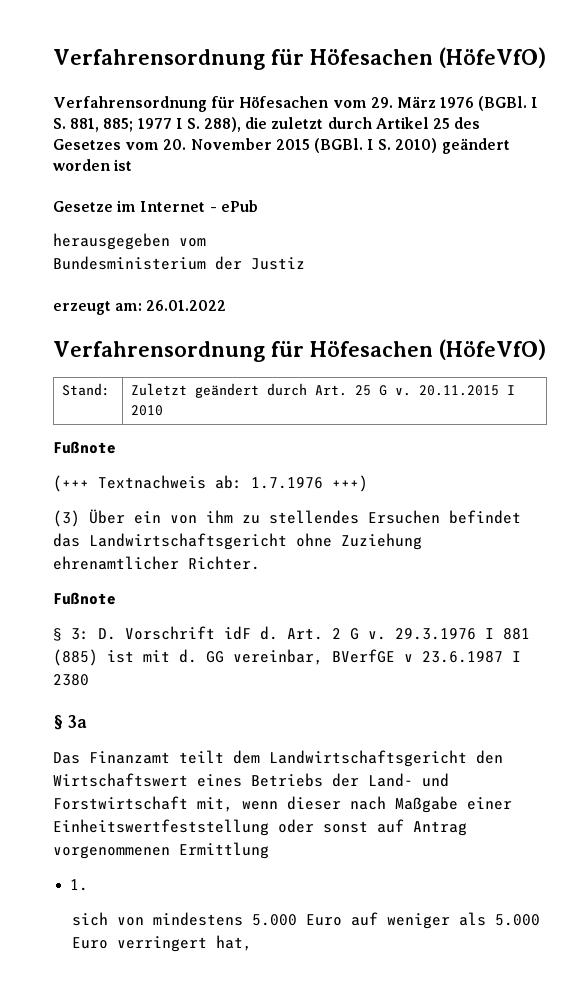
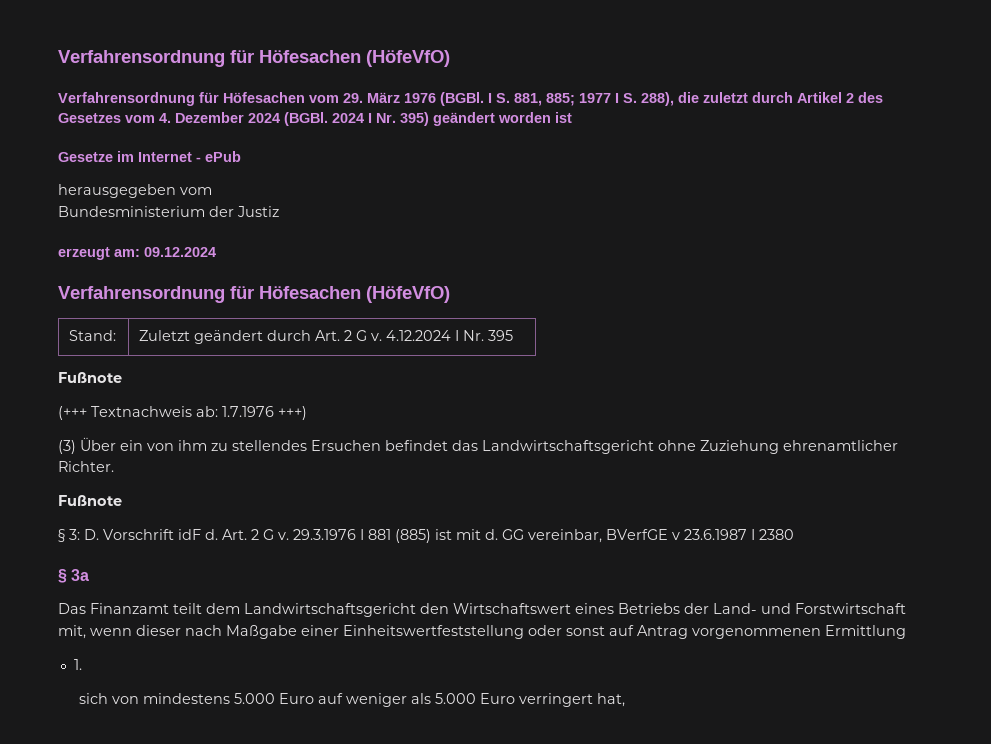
- I S. 881, 885; 1977 I S. 288), die zuletzt durch Artikel 25 des Gesetzes vom 20. November 2015 (BGBl. I S. 2010) geändert worden ist
+ I S. 881, 885; 1977 I S. 288), die zuletzt durch Artikel 2 des Gesetzes vom 4. Dezember 2024 (BGBl. 2024 I Nr. 395) geändert worden ist
- erzeugt am: 26.01.2022
+ erzeugt am: 09.12.2024
- Stand: | Zuletzt geändert durch Art. 25 G v. 20.11.2015 I 2010
+ Stand: | Zuletzt geändert durch Art. 2 G v. 4.12.2024 I Nr. 395

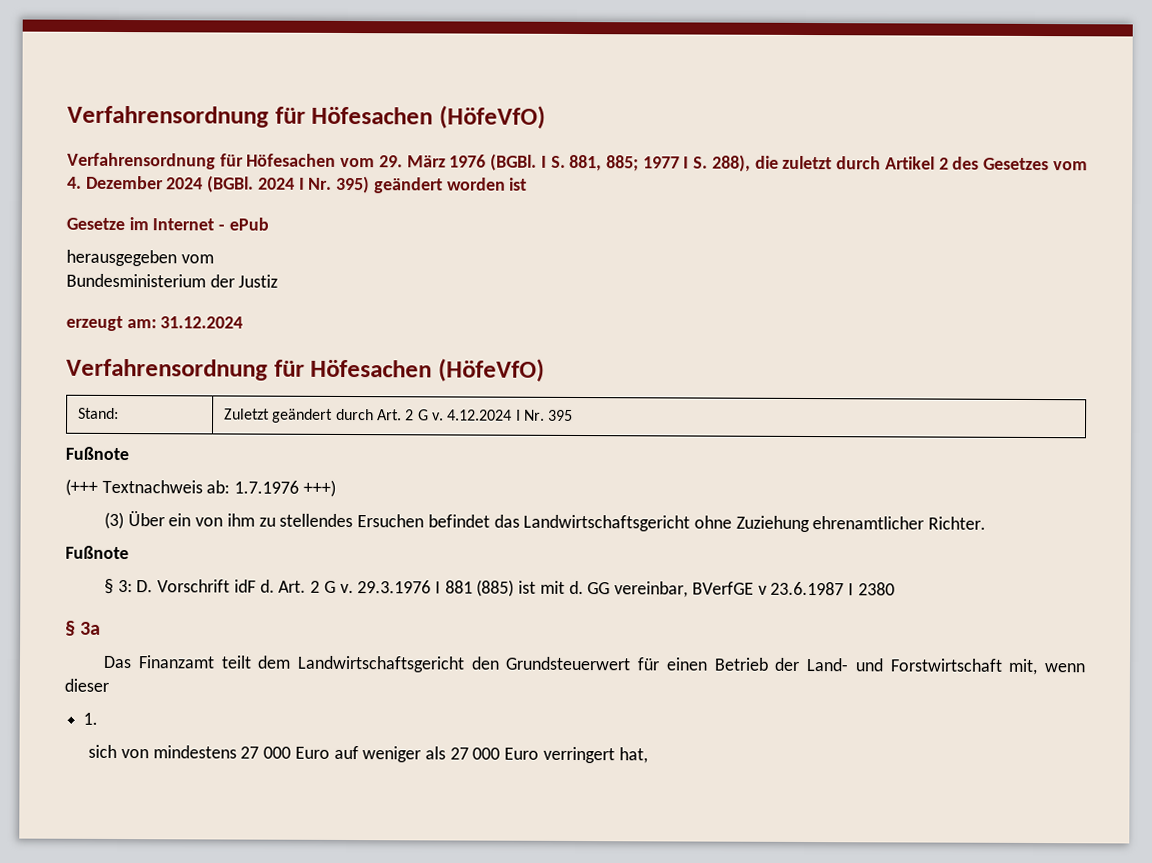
- erzeugt am: 09.12.2024
+ erzeugt am: 31.12.2024
- Das Finanzamt teilt dem Landwirtschaftsgericht den Wirtschaftswert eines Betriebs der Land- und Forstwirtschaft mit, wenn dieser nach Maßgabe einer Einheitswertfeststellung oder sonst auf Antrag vorgenommenen Ermittlung
+ Das Finanzamt teilt dem Landwirtschaftsgericht den Grundsteuerwert für einen Betrieb der Land- und Forstwirtschaft mit, wenn dieser
- sich von mindestens 5.000 Euro auf weniger als 5.000 Euro verringert hat,
+ sich von mindestens 27 000 Euro auf weniger als 27 000 Euro verringert hat,

